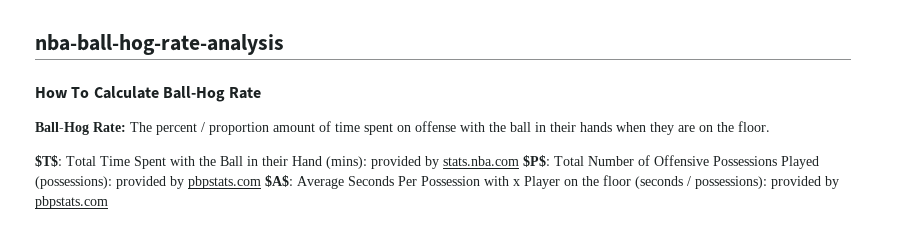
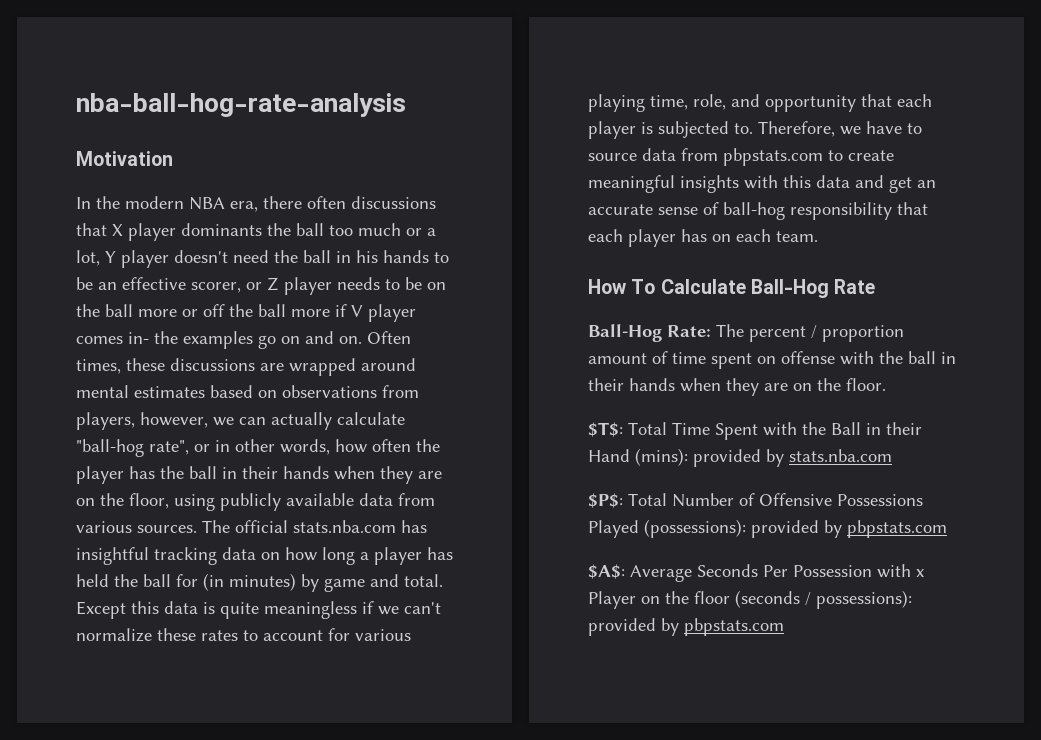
+ Motivation
+ In the modern NBA era, there often discussions that X player dominants the ball too much or a lot, Y player doesn't need the ball in his hands to be an effective scorer, or Z player needs to be on the ball more or off the ball more if V player comes in- the examples go on and on. Often times, these discussions are wrapped around mental estimates based on observations from players, however, we can actually calculate "ball-hog rate", or in other words, how often the player has the ball in their hands when they are on the floor, using publicly available data from various sources. The official stats.nba.com has insightful tracking data on how long a player has held the ball for (in minutes) by game and total. Except this data is quite meaningless if we can't normalize these rates to account for various playing time, role, and opportunity that each player is subjected to. Therefore, we have to source data from pbpstats.com to create meaningful insights with this data and get an accurate sense of ball-hog responsibility that each player has on each team.
- $T$: Total Time Spent with the Ball in their Hand (mins): provided by stats.nba.com $P$: Total Number of Offensive Possessions Played (possessions): provided by pbpstats.com $A$: Average Seconds Per Possession with x Player on the floor (seconds / possessions): provided by pbpstats.com
+ $T$: Total Time Spent with the Ball in their Hand (mins): provided by stats.nba.com
+ $P$: Total Number of Offensive Possessions Played (possessions): provided by pbpstats.com
+ $A$: Average Seconds Per Possession with x Player on the floor (seconds / possessions): provided by pbpstats.com

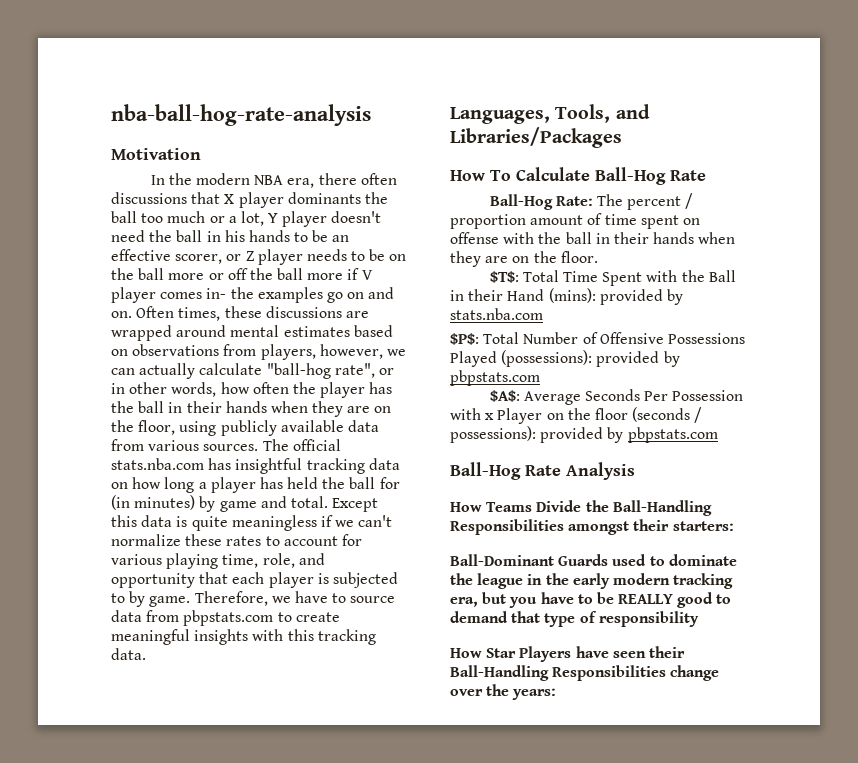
- Except this data is quite meaningless if we can't normalize these rates to account for various playing time, role, and opportunity that each player is subjected to.
+ Except this data is quite meaningless if we can't normalize these rates to account for various playing time, role, and opportunity that each player is subjected to by game.
- Therefore, we have to source data from pbpstats.com to create meaningful insights with this data and get an accurate sense of ball-hog responsibility that each player has on each team.
+ Therefore, we have to source data from pbpstats.com to create meaningful insights with this tracking data.
+ Languages, Tools, and Libraries/Packages
+ Ball-Hog Rate Analysis
+ How Teams Divide the Ball-Handling Responsibilities amongst their starters:
+ Ball-Dominant Guards used to dominate the league in the early modern tracking era, but you have to be REALLY good to demand that type of responsibility
+ How Star Players have seen their Ball-Handling Responsibilities change over the years:

